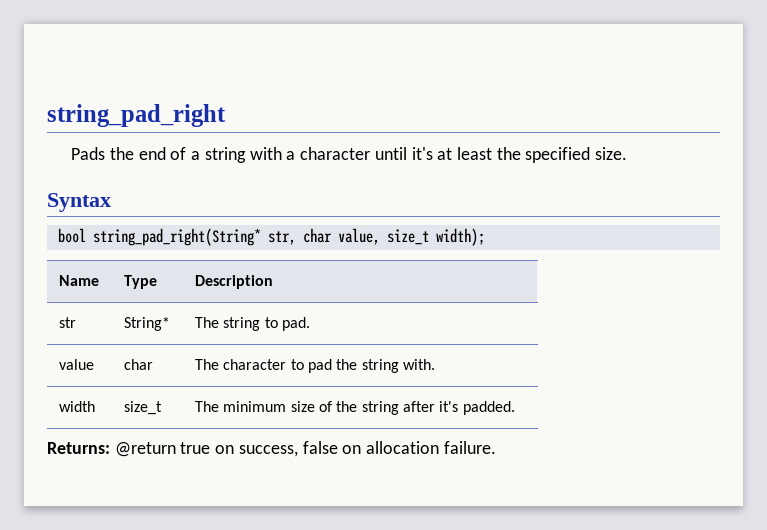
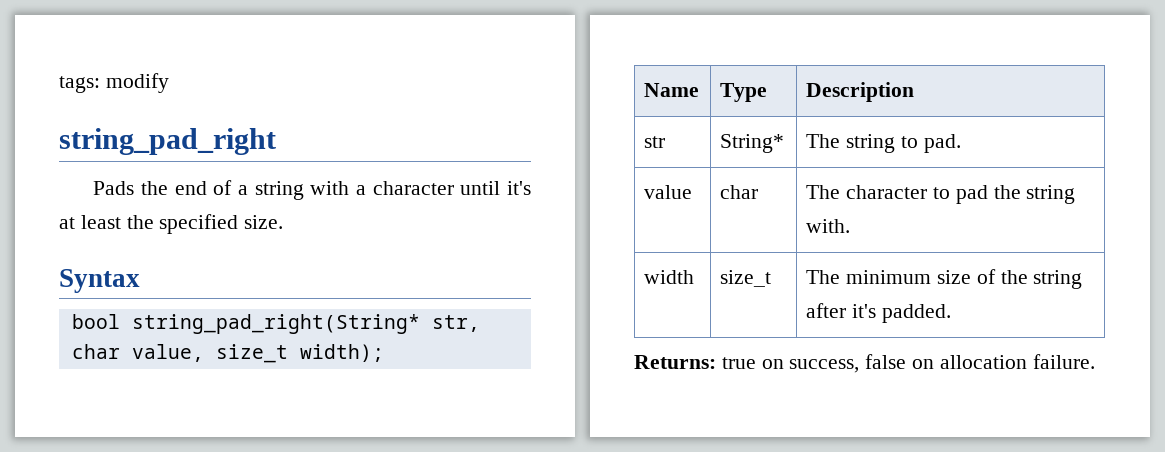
+ tags: modify
- Returns: @return true on success, false on allocation failure.
+ Returns: true on success, false on allocation failure.

